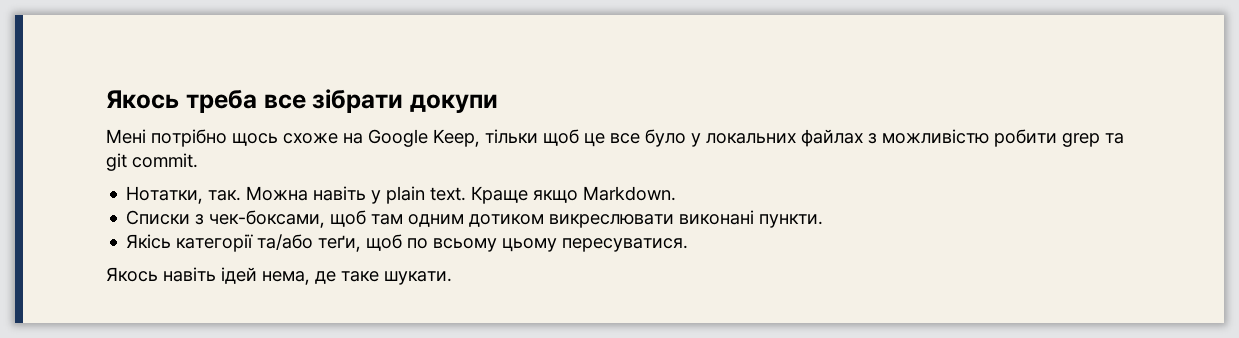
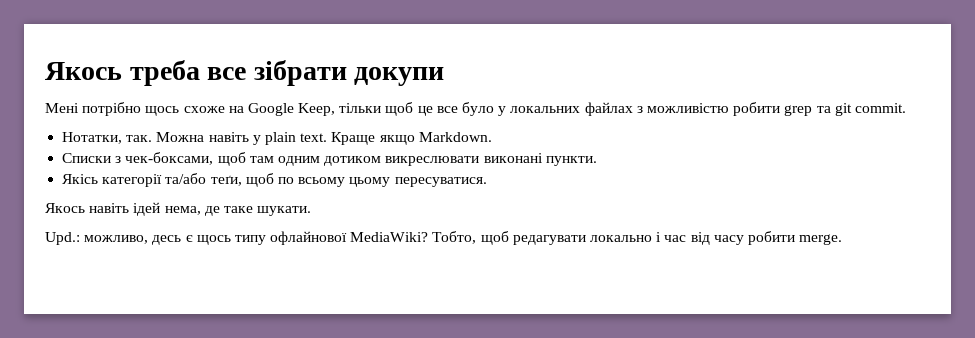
+ Upd.: можливо, десь є щось типу офлайнової MediaWiki? Тобто, щоб редагувати локально і час від часу робити merge.

